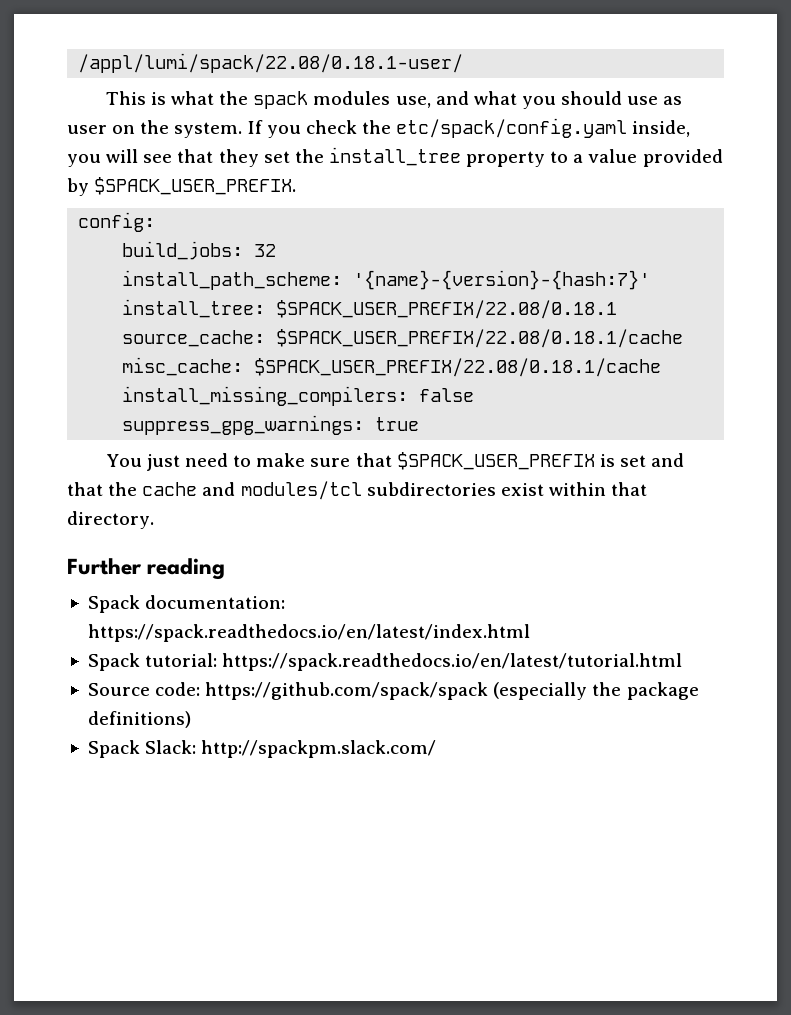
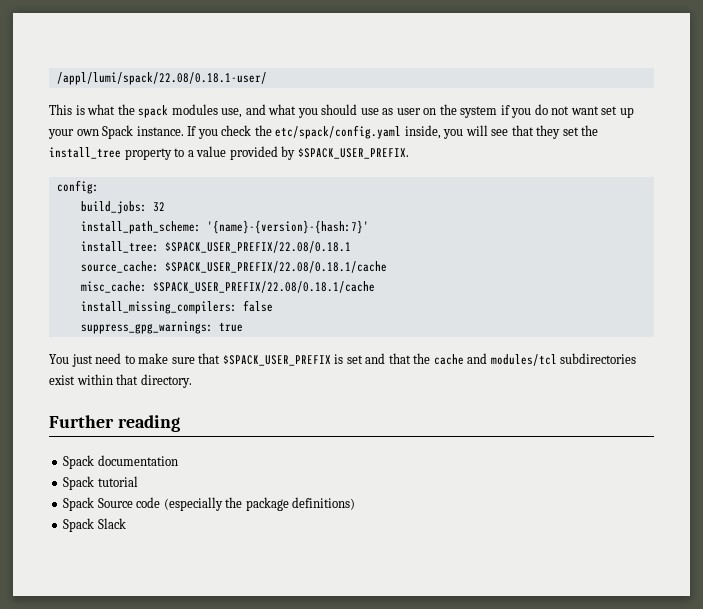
- This is what the spack modules use, and what you should use as user on the system.
+ This is what the spack modules use, and what you should use as user on the system if you do not want set up your own Spack instance.
- Spack documentation: https://spack.readthedocs.io/en/latest/index.html
- Spack tutorial: https://spack.readthedocs.io/en/latest/tutorial.html
- Source code: https://github.com/spack/spack (especially the package definitions)
+ Spack documentation
+ Spack tutorial
+ Spack Source code (especially the package definitions)
- Spack Slack: http://spackpm.slack.com/
+ Spack Slack

